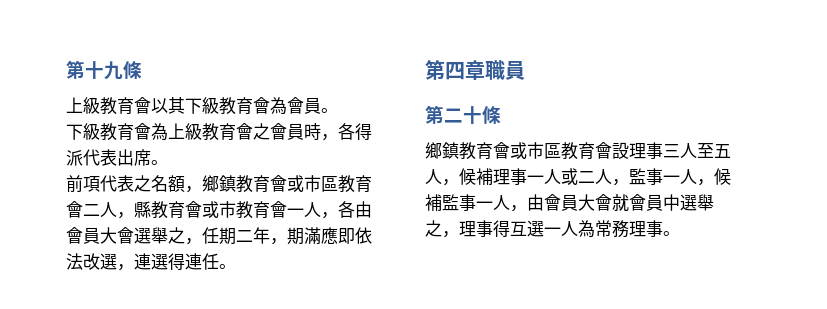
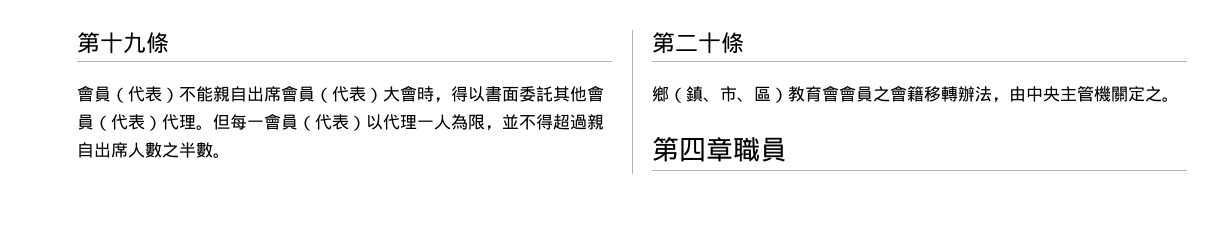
- 上級教育會以其下級教育會為會員。
- 下級教育會為上級教育會之會員時，各得派代表出席。
- 前項代表之名額，鄉鎮教育會或市區教育會二人，縣教育會或市教育會一人，各由會員大會選舉之，任期二年，期滿應即依法改選，連選得連任。
+ 會員（代表）不能親自出席會員（代表）大會時，得以書面委託其他會員（代表）代理。但每一會員（代表）以代理一人為限，並不得超過親自出席人數之半數。
+ 第二十條
+ 鄉（鎮、市、區）教育會會員之會籍移轉辦法，由中央主管機關定之。
  第四章職員
- 第二十條
- 鄉鎮教育會或市區教育會設理事三人至五人，候補理事一人或二人，監事一人，候補監事一人，由會員大會就會員中選舉之，理事得互選一人為常務理事。

